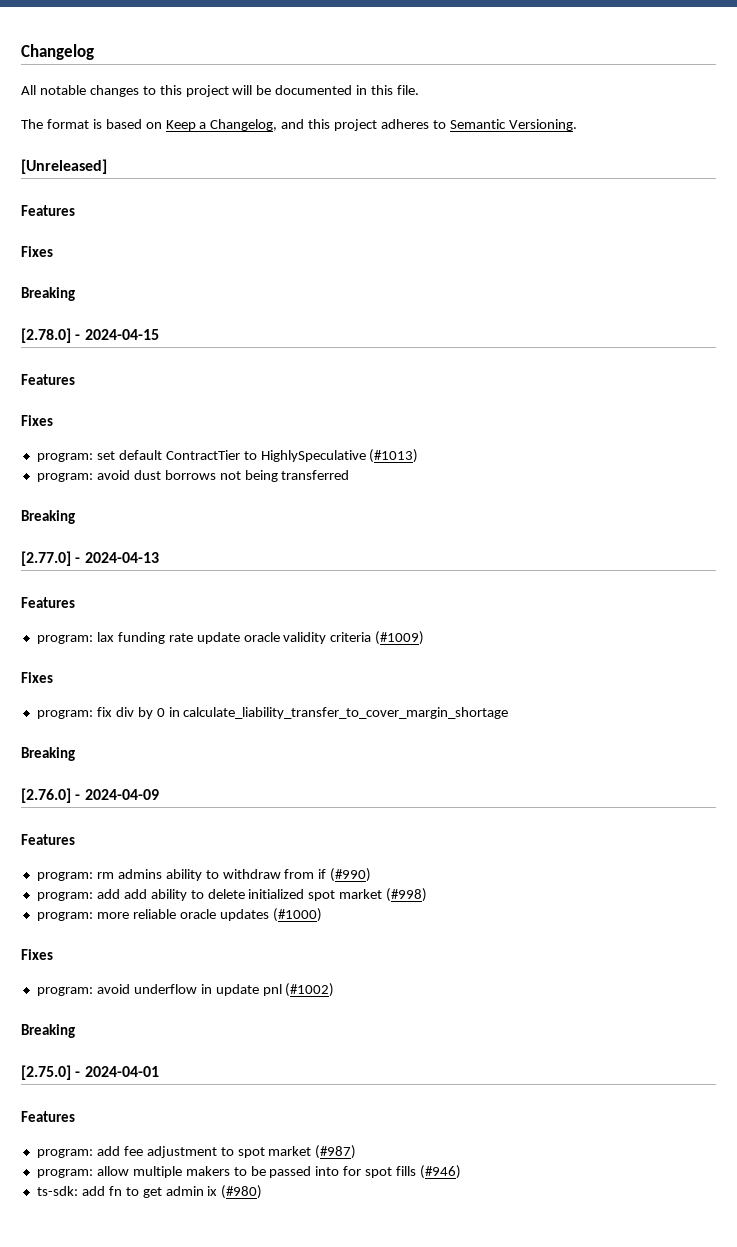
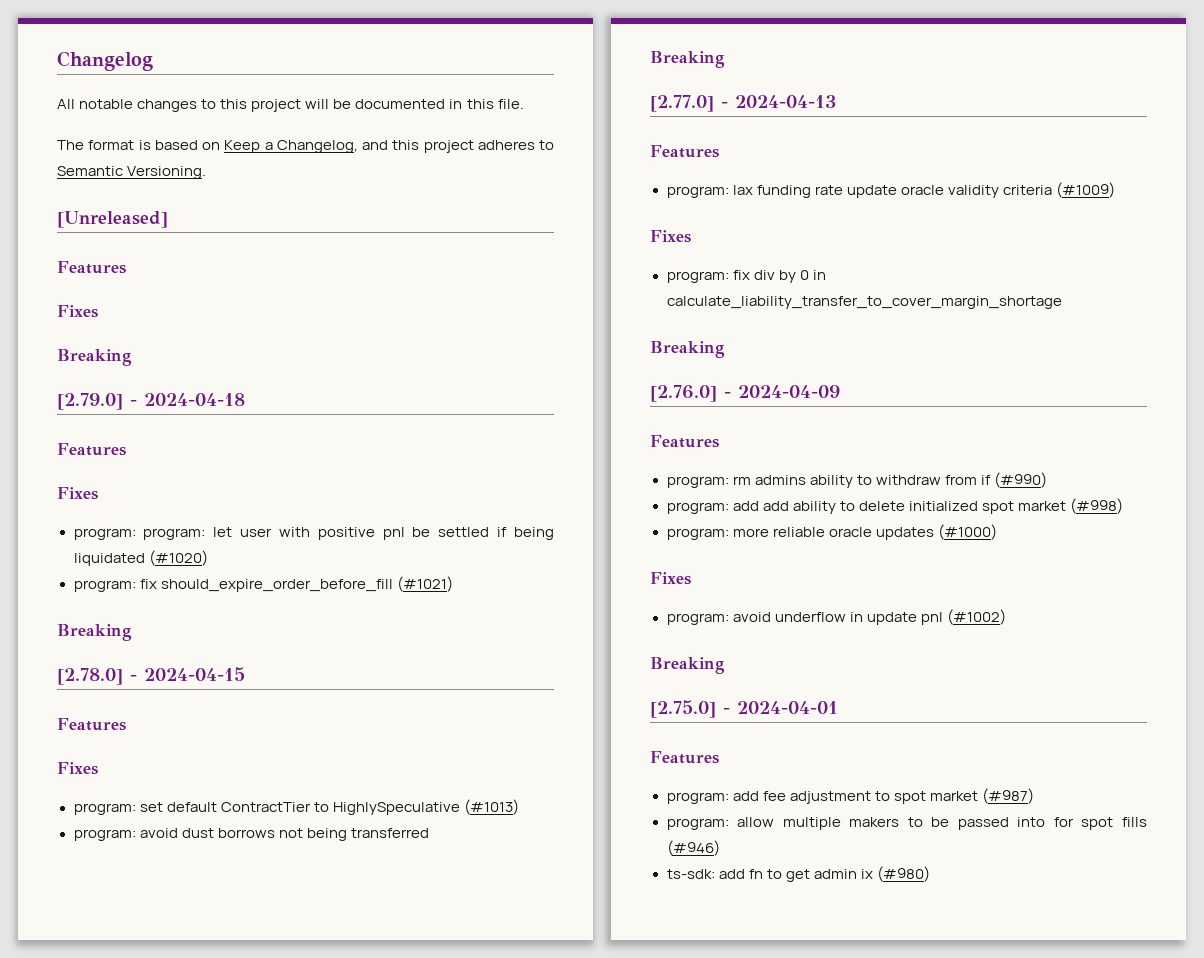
+ [2.79.0] - 2024-04-18
+ Features
+ Fixes
+ program: program: let user with positive pnl be settled if being liquidated (#1020)
+ program: fix should_expire_order_before_fill (#1021)
+ Breaking

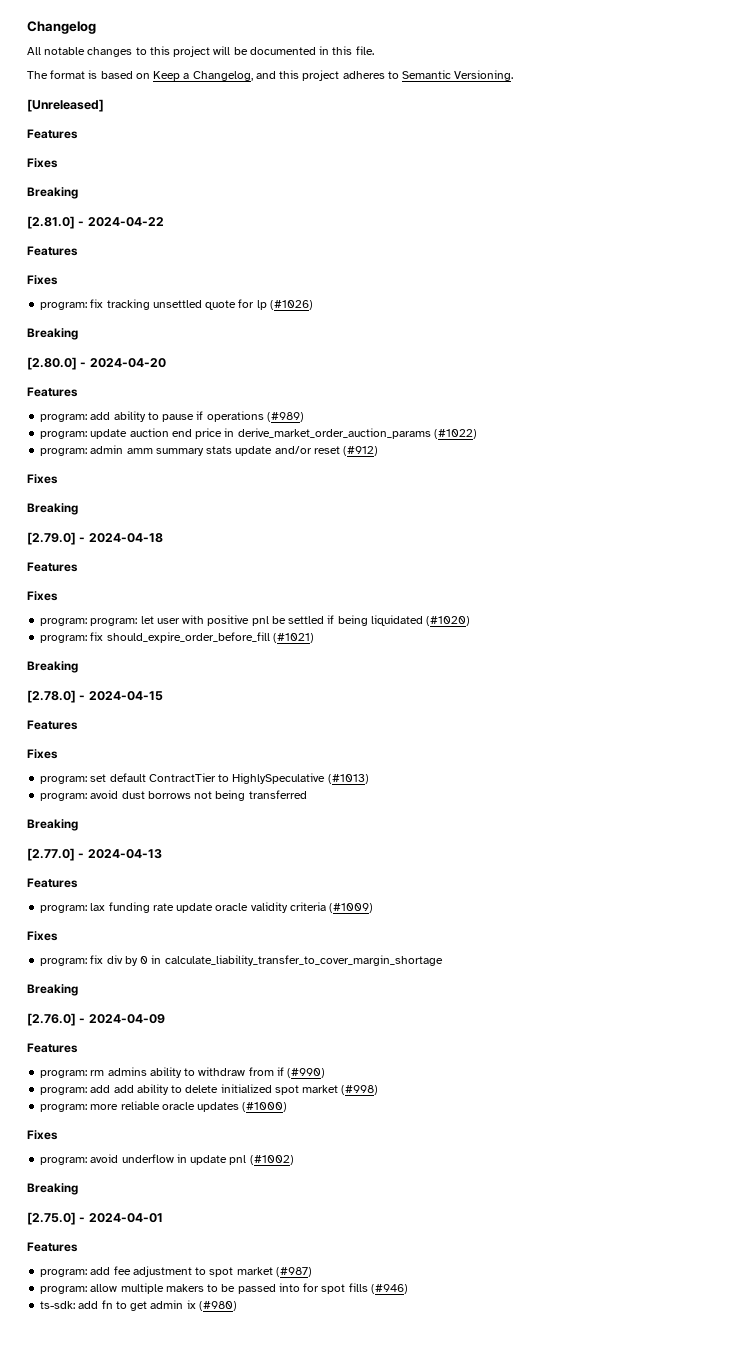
+ [2.81.0] - 2024-04-22
+ Features
+ Fixes
+ program: fix tracking unsettled quote for lp (#1026)
+ Breaking
+ [2.80.0] - 2024-04-20
+ Features
+ program: add ability to pause if operations (#989)
+ program: update auction end price in derive_market_order_auction_params (#1022)
+ program: admin amm summary stats update and/or reset (#912)
+ Fixes
+ Breaking

